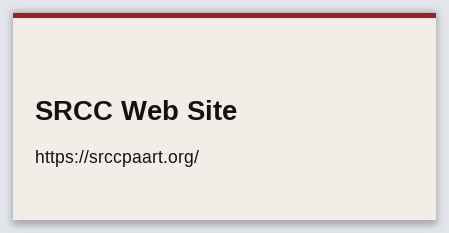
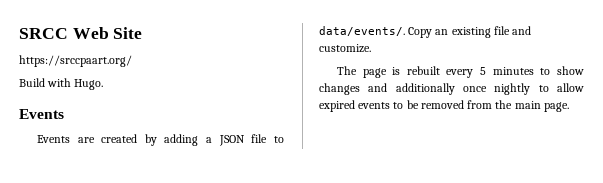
+ Build with Hugo.
+ Events
+ Events are created by adding a JSON file to data/events/. Copy an existing file and customize.
+ The page is rebuilt every 5 minutes to show changes and additionally once nightly to allow expired events to be removed from the main page.

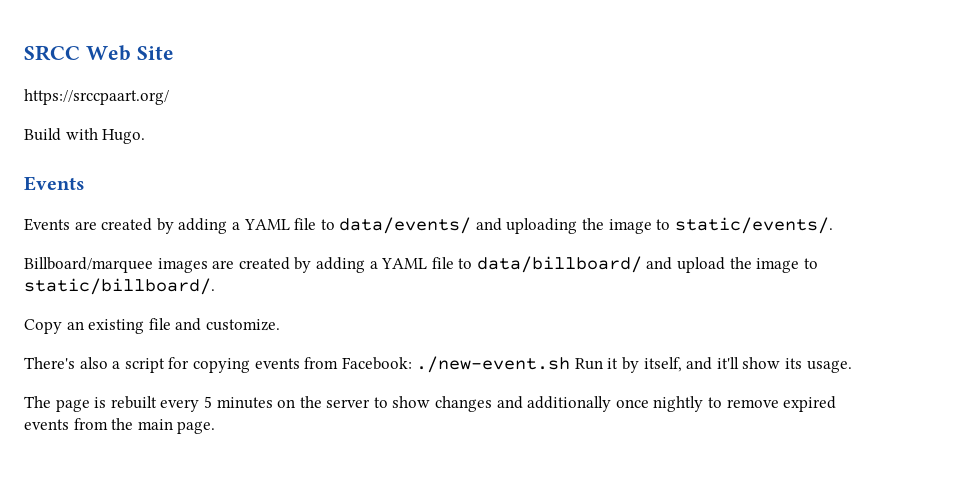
- Events are created by adding a JSON file to data/events/. Copy an existing file and customize.
+ Events are created by adding a YAML file to data/events/ and uploading the image to static/events/.
+ Billboard/marquee images are created by adding a YAML file to data/billboard/ and upload the image to static/billboard/.
+ Copy an existing file and customize.
+ There's also a script for copying events from Facebook: ./new-event.sh Run it by itself, and it'll show its usage.
- The page is rebuilt every 5 minutes to show changes and additionally once nightly to allow expired events to be removed from the main page.
+ The page is rebuilt every 5 minutes on the server to show changes and additionally once nightly to remove expired events from the main page.

